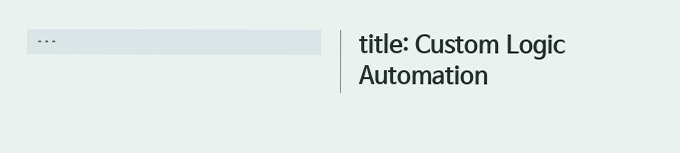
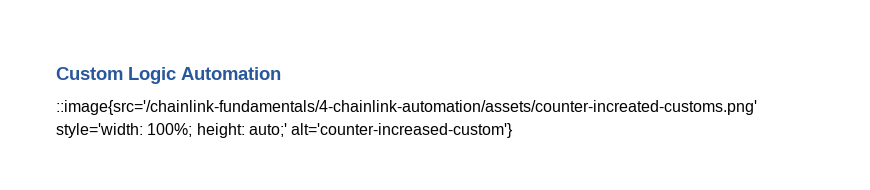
- ---
- title: Custom Logic Automation
+ Custom Logic Automation
+ ::image{src='/chainlink-fundamentals/4-chainlink-automation/assets/counter-increated-customs.png' style='width: 100%; height: auto;' alt='counter-increased-custom'}

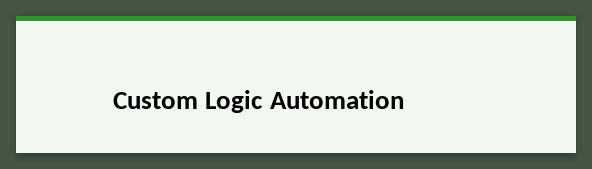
- ::image{src='/chainlink-fundamentals/4-chainlink-automation/assets/counter-increated-customs.png' style='width: 100%; height: auto;' alt='counter-increased-custom'}

